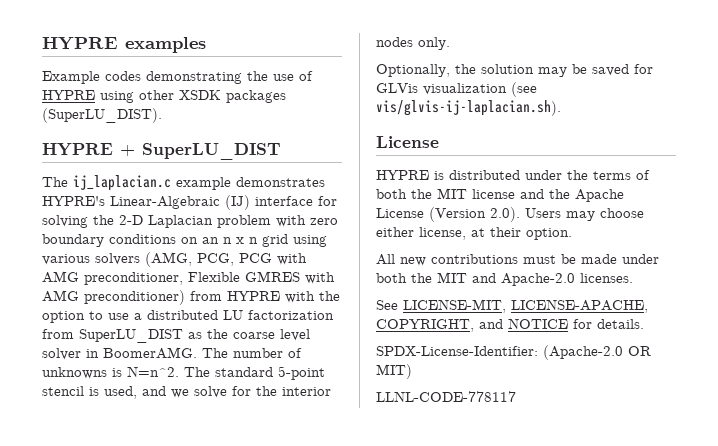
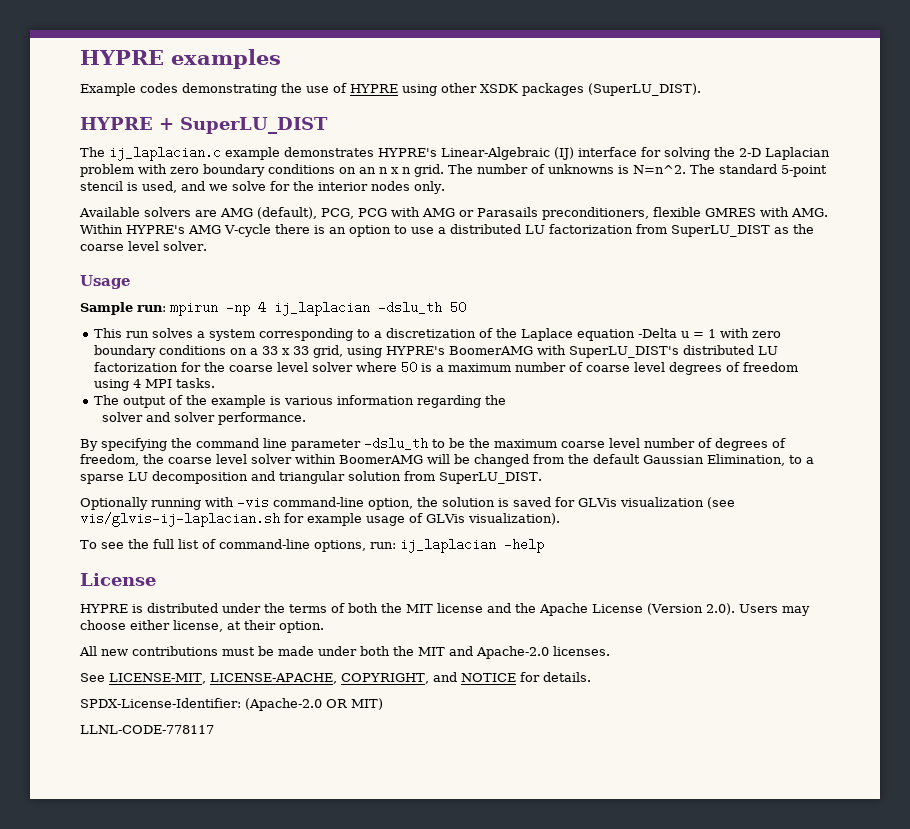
- The ij_laplacian.c example demonstrates HYPRE's Linear-Algebraic (IJ) interface for solving the 2-D Laplacian problem with zero boundary conditions on an n x n grid using various solvers (AMG, PCG, PCG with AMG preconditioner, Flexible GMRES with AMG preconditioner) from HYPRE with the option to use a distributed LU factorization from SuperLU_DIST as the coarse level solver in BoomerAMG.
+ The ij_laplacian.c example demonstrates HYPRE's Linear-Algebraic (IJ) interface for solving the 2-D Laplacian problem with zero boundary conditions on an n x n grid.
- Optionally, the solution may be saved for GLVis visualization (see vis/glvis-ij-laplacian.sh).
+ Available solvers are AMG (default), PCG, PCG with AMG or Parasails preconditioners, flexible GMRES with AMG. Within HYPRE's AMG V-cycle there is an option to use a distributed LU factorization from SuperLU_DIST as the coarse level solver.
+ Usage
+ Sample run: mpirun -np 4 ij_laplacian -dslu_th 50
+ This run solves a system corresponding to a discretization of the Laplace equation -Delta u = 1 with zero boundary conditions on a 33 x 33 grid, using HYPRE's BoomerAMG with SuperLU_DIST's distributed LU factorization for the coarse level solver where 50 is a maximum number of coarse level degrees of freedom using 4 MPI tasks.
+ The output of the example is various information regarding the
+ solver and solver performance.
+ By specifying the command line parameter -dslu_th to be the maximum coarse level number of degrees of freedom, the coarse level solver within BoomerAMG will be changed from the default Gaussian Elimination, to a sparse LU decomposition and triangular solution from SuperLU_DIST.
+ Optionally running with -vis command-line option, the solution is saved for GLVis visualization (see vis/glvis-ij-laplacian.sh for example usage of GLVis visualization).
+ To see the full list of command-line options, run: ij_laplacian -help

